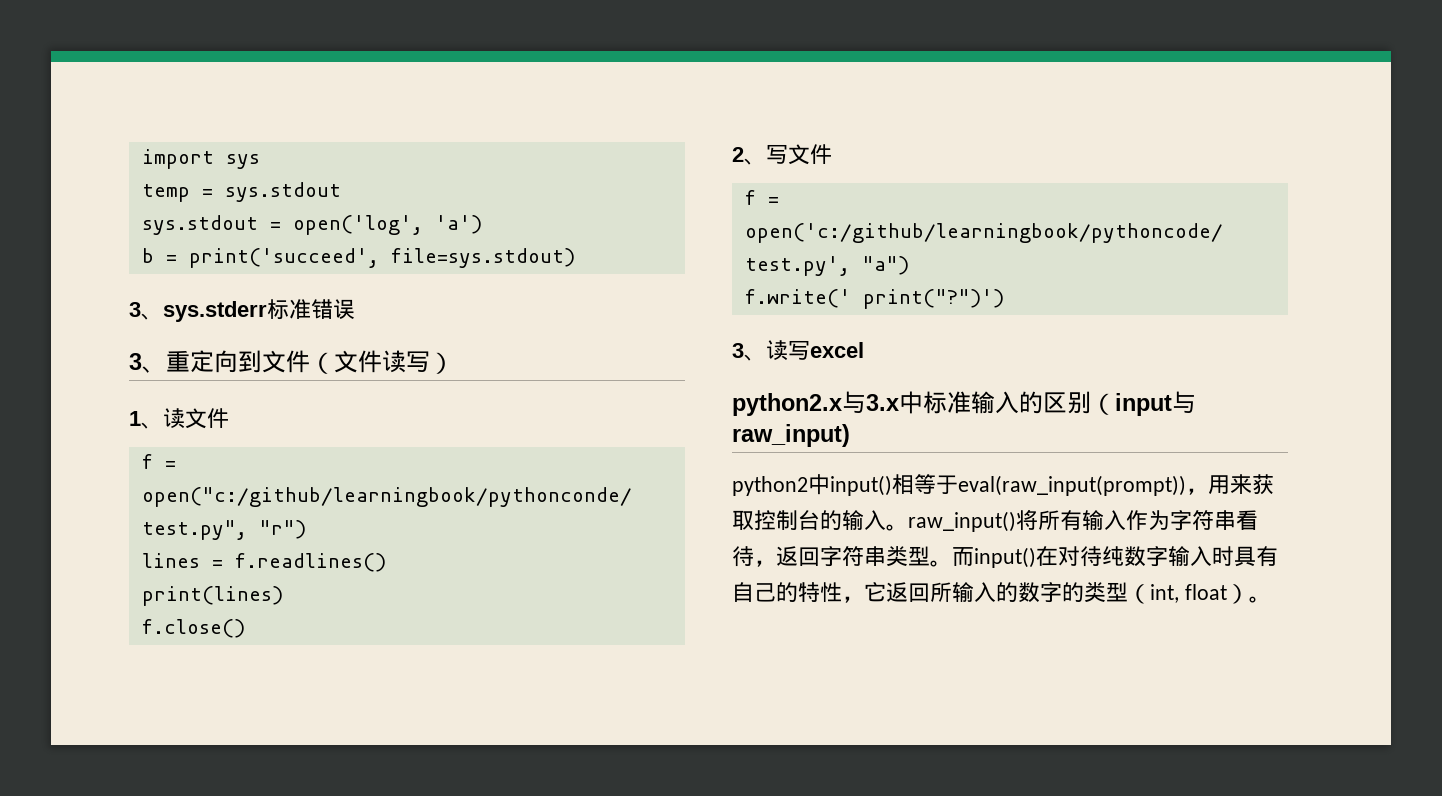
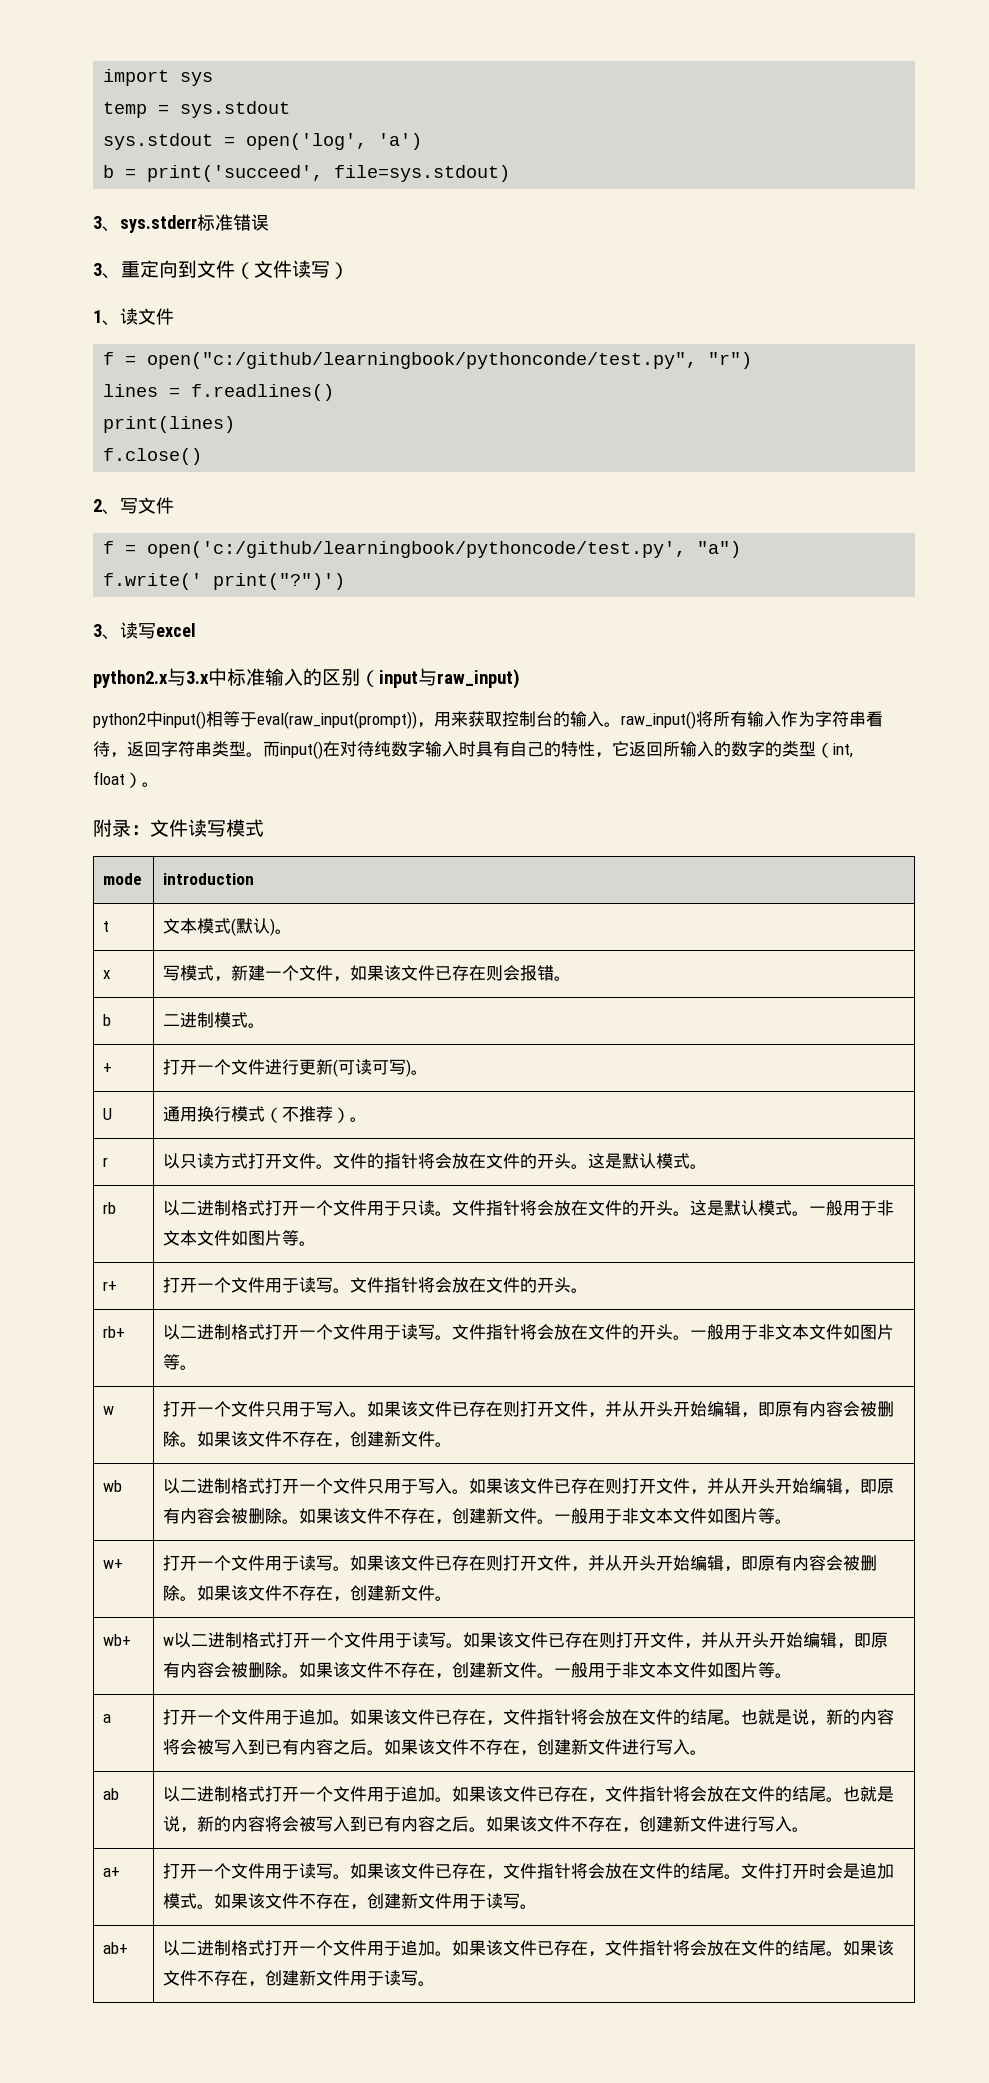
+ 附录：文件读写模式
+ mode | introduction
+ t | 文本模式(默认)。
+ x | 写模式，新建一个文件，如果该文件已存在则会报错。
+ b | 二进制模式。
+ + | 打开一个文件进行更新(可读可写)。
+ U | 通用换行模式（不推荐）。
+ r | 以只读方式打开文件。文件的指针将会放在文件的开头。这是默认模式。
+ rb | 以二进制格式打开一个文件用于只读。文件指针将会放在文件的开头。这是默认模式。一般用于非文本文件如图片等。
+ r+ | 打开一个文件用于读写。文件指针将会放在文件的开头。
+ rb+ | 以二进制格式打开一个文件用于读写。文件指针将会放在文件的开头。一般用于非文本文件如图片等。
+ w | 打开一个文件只用于写入。如果该文件已存在则打开文件，并从开头开始编辑，即原有内容会被删除。如果该文件不存在，创建新文件。
+ wb | 以二进制格式打开一个文件只用于写入。如果该文件已存在则打开文件，并从开头开始编辑，即原有内容会被删除。如果该文件不存在，创建新文件。一般用于非文本文件如图片等。
+ w+ | 打开一个文件用于读写。如果该文件已存在则打开文件，并从开头开始编辑，即原有内容会被删除。如果该文件不存在，创建新文件。
+ wb+ | w以二进制格式打开一个文件用于读写。如果该文件已存在则打开文件，并从开头开始编辑，即原有内容会被删除。如果该文件不存在，创建新文件。一般用于非文本文件如图片等。
+ a | 打开一个文件用于追加。如果该文件已存在，文件指针将会放在文件的结尾。也就是说，新的内容将会被写入到已有内容之后。如果该文件不存在，创建新文件进行写入。
+ ab | 以二进制格式打开一个文件用于追加。如果该文件已存在，文件指针将会放在文件的结尾。也就是说，新的内容将会被写入到已有内容之后。如果该文件不存在，创建新文件进行写入。
+ a+ | 打开一个文件用于读写。如果该文件已存在，文件指针将会放在文件的结尾。文件打开时会是追加模式。如果该文件不存在，创建新文件用于读写。
+ ab+ | 以二进制格式打开一个文件用于追加。如果该文件已存在，文件指针将会放在文件的结尾。如果该文件不存在，创建新文件用于读写。

